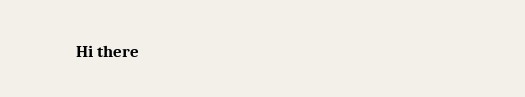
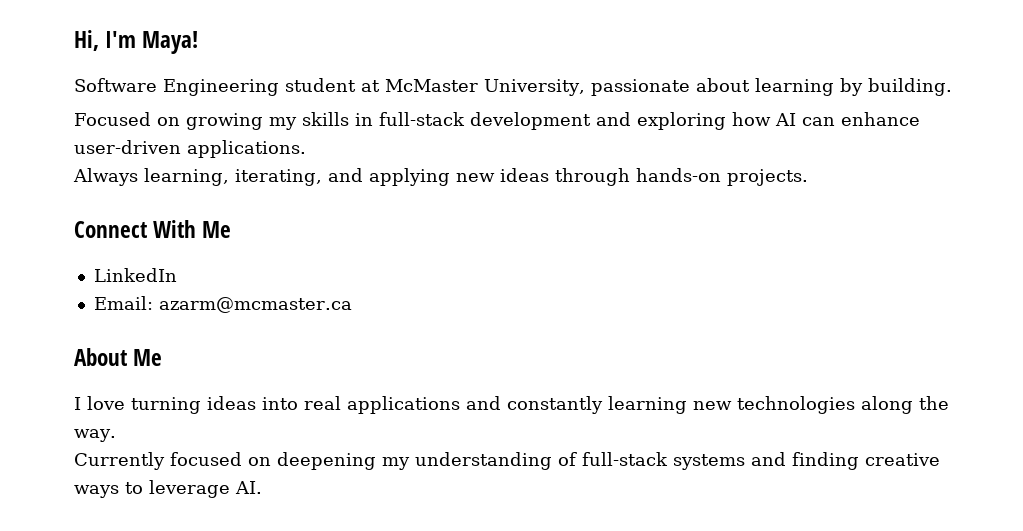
- Hi there
+ Hi, I'm Maya!
+ Software Engineering student at McMaster University, passionate about learning by building.
+ Focused on growing my skills in full-stack development and exploring how AI can enhance user-driven applications.
+ Always learning, iterating, and applying new ideas through hands-on projects.
+ Connect With Me
+ LinkedIn
+ Email: azarm@mcmaster.ca
+ About Me
+ I love turning ideas into real applications and constantly learning new technologies along the way.
+ Currently focused on deepening my understanding of full-stack systems and finding creative ways to leverage AI.

